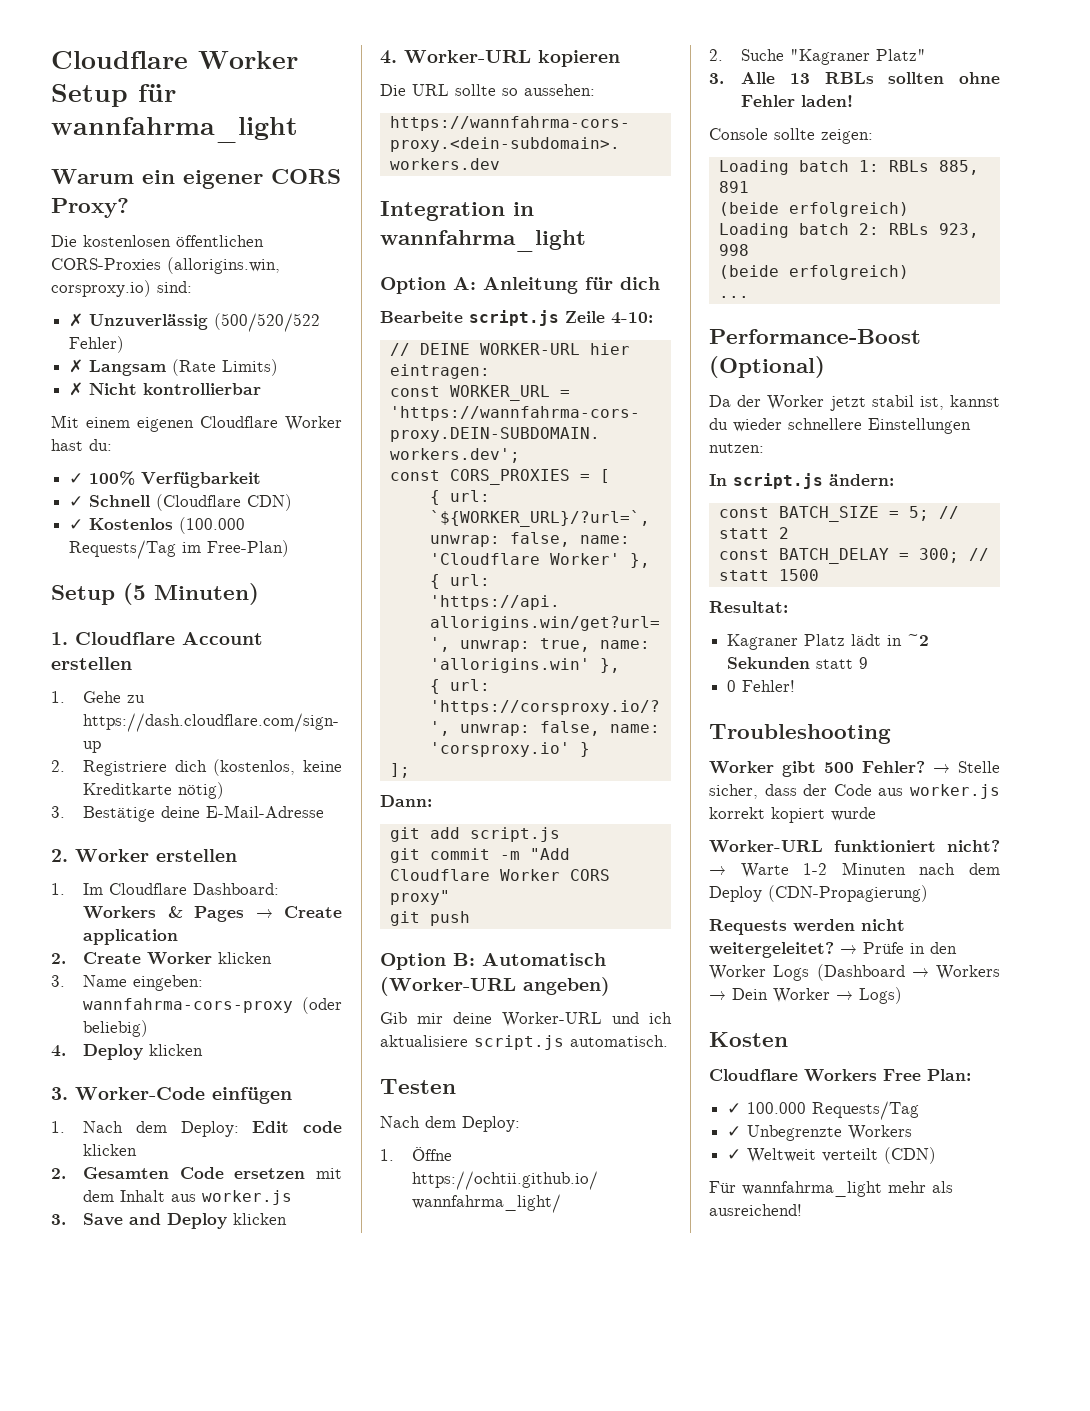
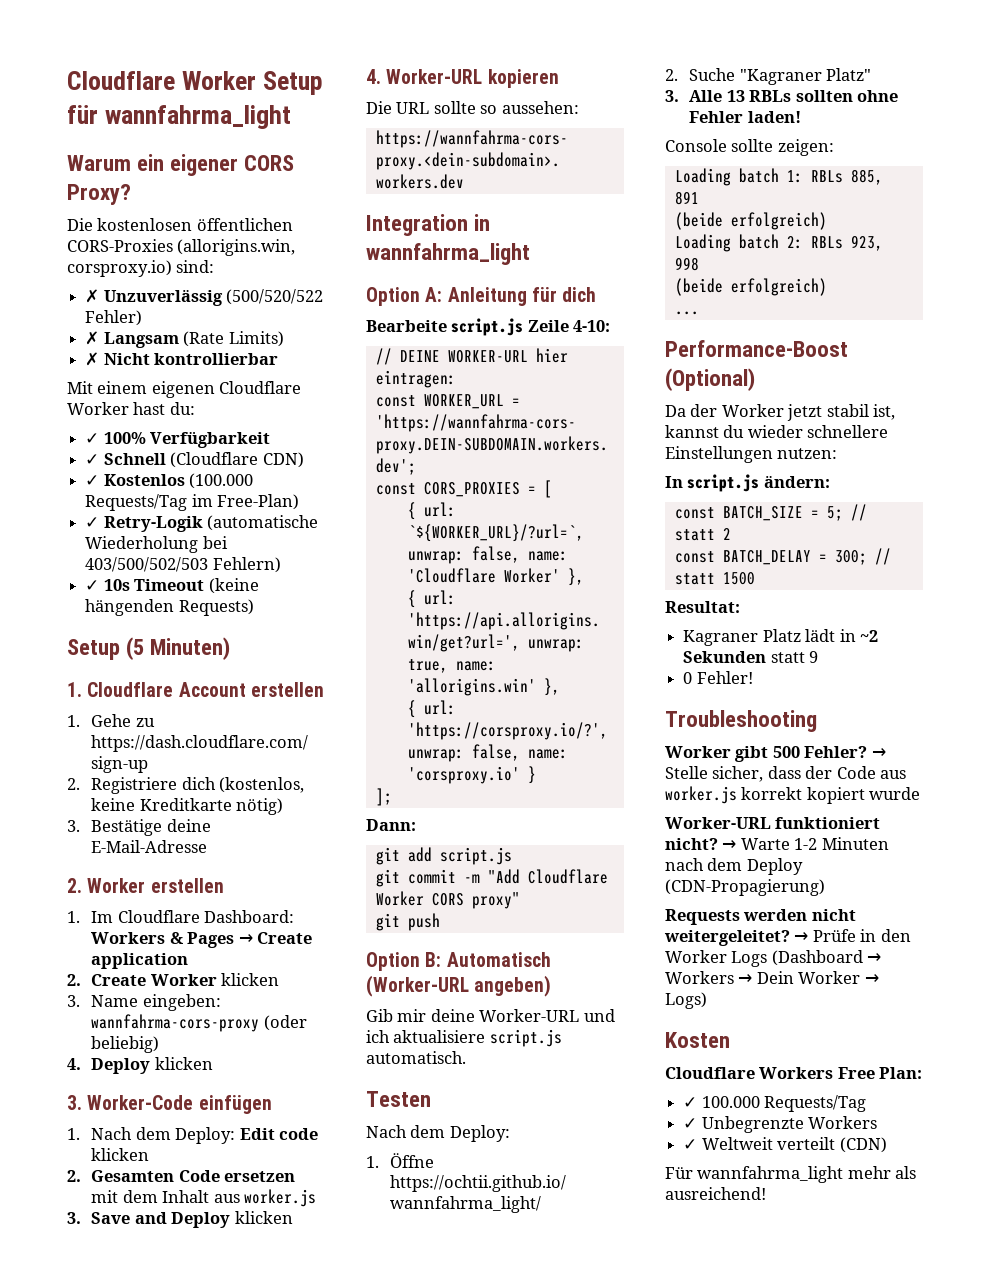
+ ✓ Retry-Logik (automatische Wiederholung bei 403/500/502/503 Fehlern)
+ ✓ 10s Timeout (keine hängenden Requests)

